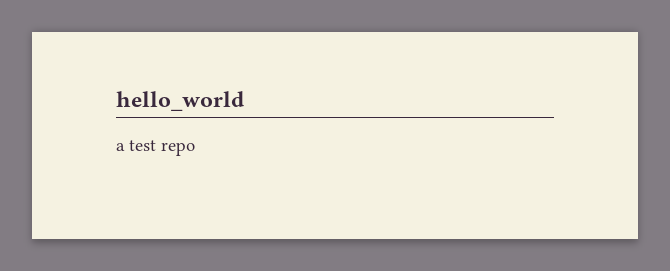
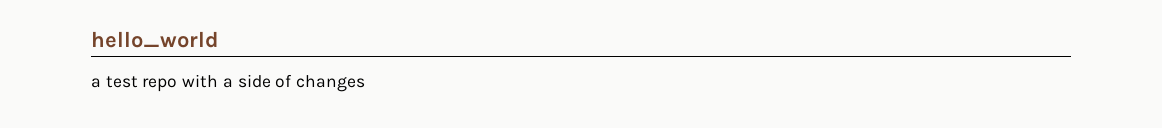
- a test repo
+ a test repo with a side of changes

